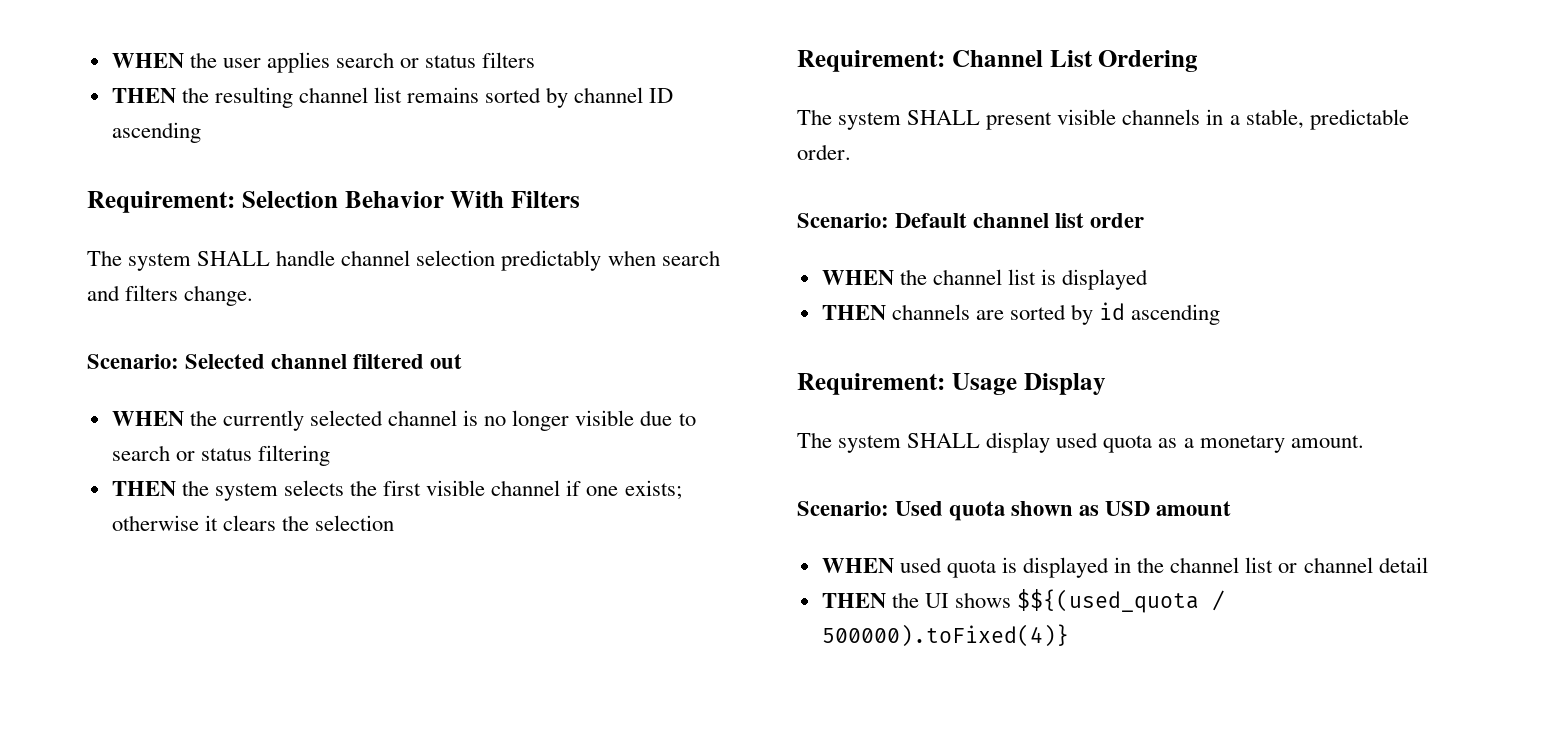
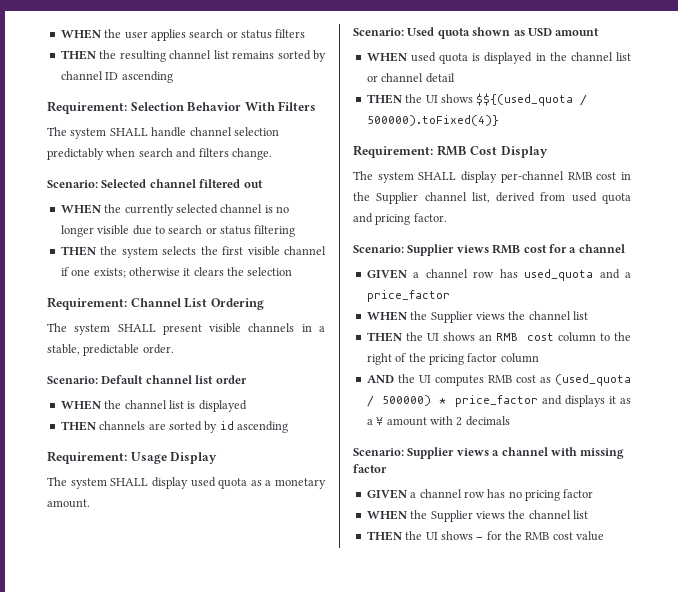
+ Requirement: RMB Cost Display
+ The system SHALL display per-channel RMB cost in the Supplier channel list, derived from used quota and pricing factor.
+ Scenario: Supplier views RMB cost for a channel
+ GIVEN a channel row has used_quota and a price_factor
+ WHEN the Supplier views the channel list
+ THEN the UI shows an RMB cost column to the right of the pricing factor column
+ AND the UI computes RMB cost as (used_quota / 500000) * price_factor and displays it as a ¥ amount with 2 decimals
+ Scenario: Supplier views a channel with missing factor
+ GIVEN a channel row has no pricing factor
+ WHEN the Supplier views the channel list
+ THEN the UI shows - for the RMB cost value

